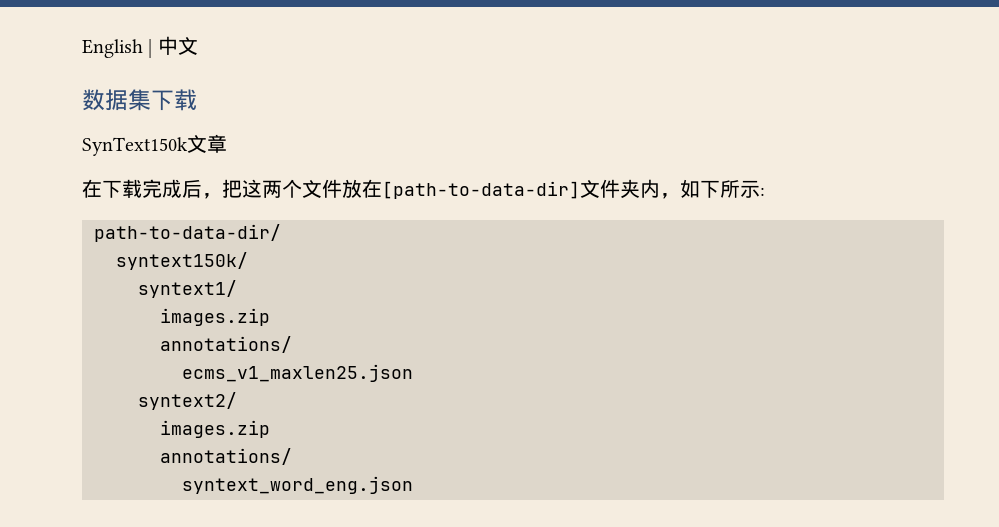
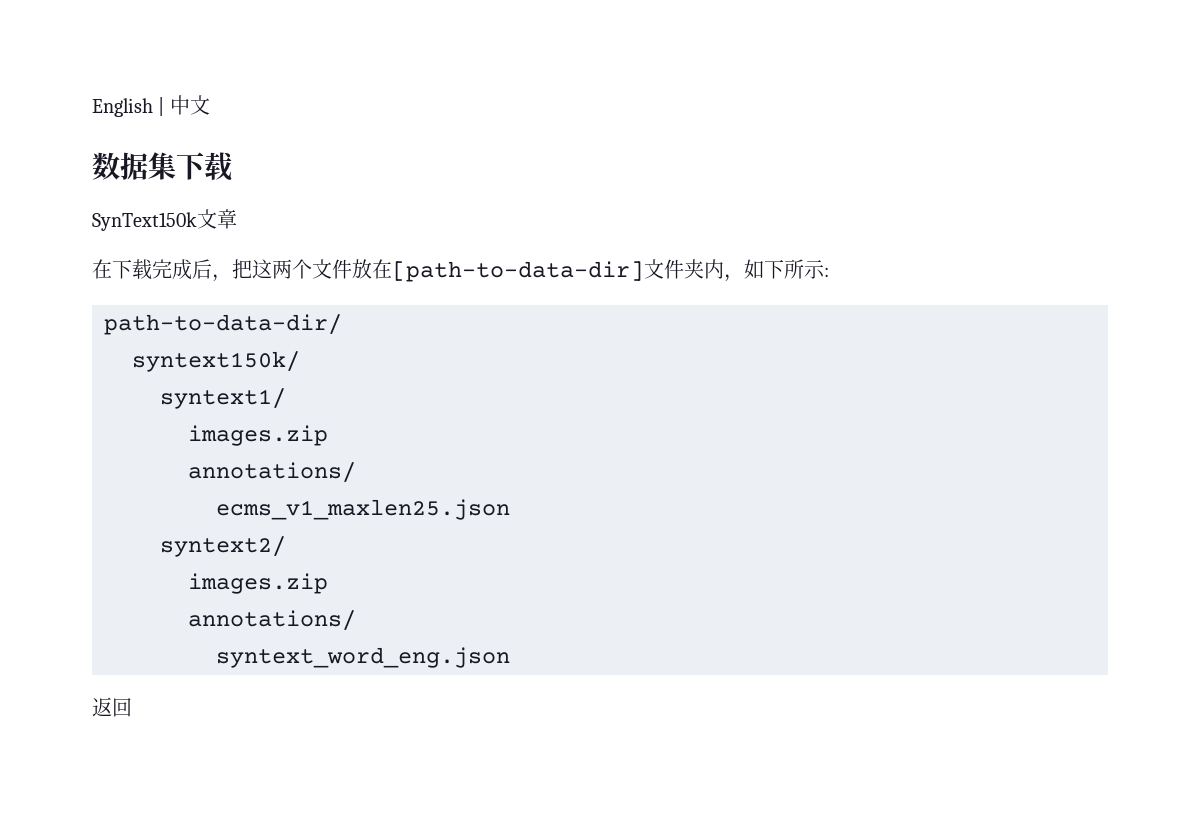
+ 返回

